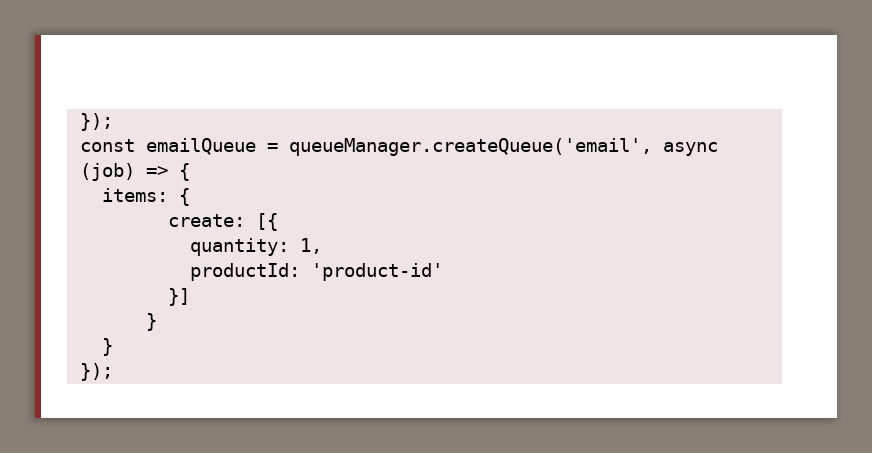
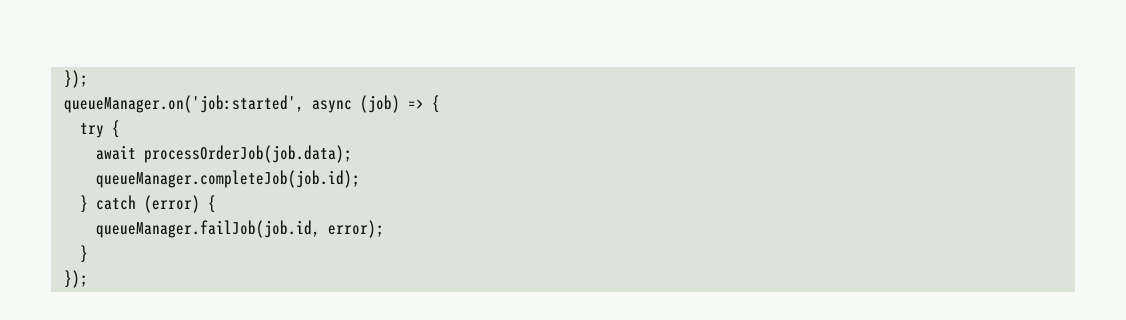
- const emailQueue = queueManager.createQueue('email', async (job) => {
+ queueManager.on('job:started', async (job) => {
- items: {
- create: [{
- quantity: 1,
- productId: 'product-id'
- }]
- }
+ try {
+ await processOrderJob(job.data);
+ queueManager.completeJob(job.id);
+ } catch (error) {
+ queueManager.failJob(job.id, error);

